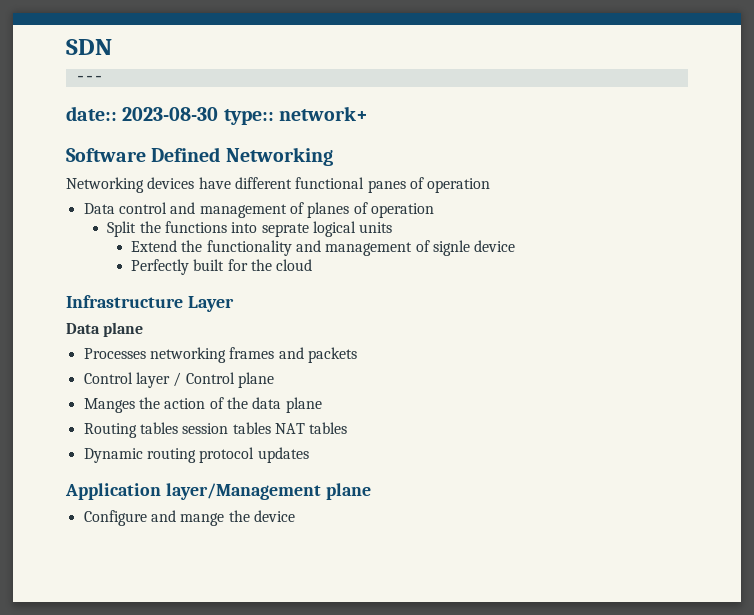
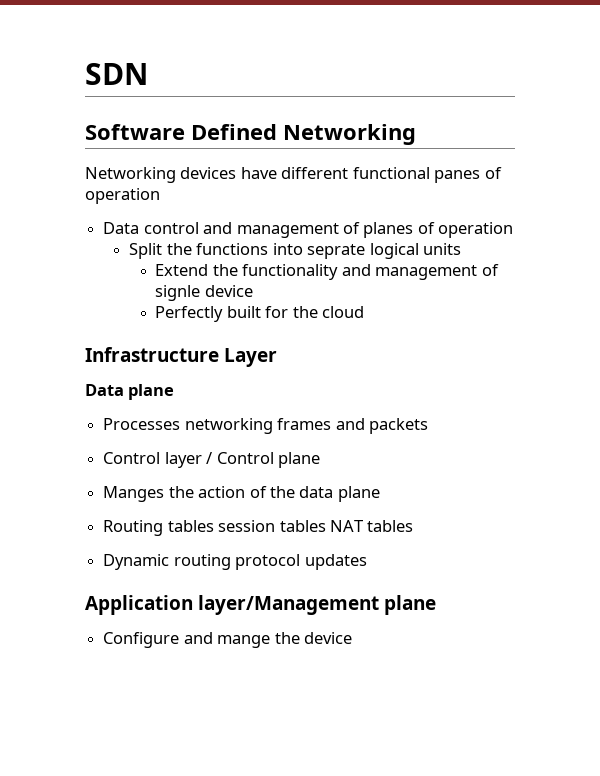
- ---
- date:: 2023-08-30 type:: network+

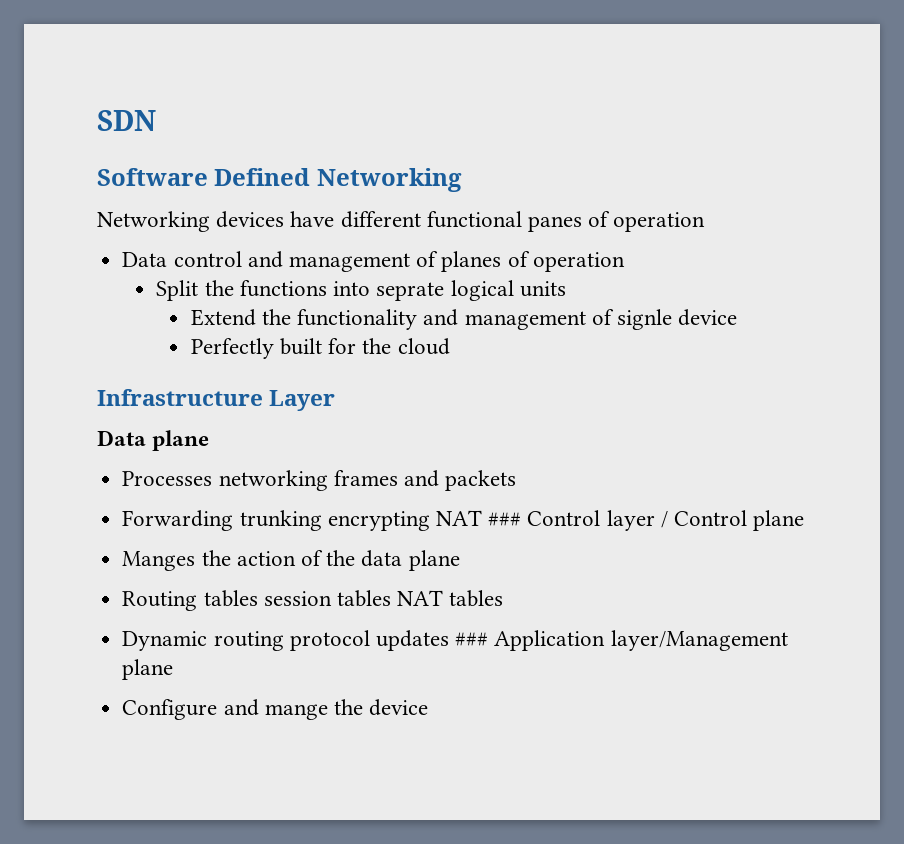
- Control layer / Control plane
+ Forwarding trunking encrypting NAT ### Control layer / Control plane
- Dynamic routing protocol updates
- Application layer/Management plane
+ Dynamic routing protocol updates ### Application layer/Management plane

